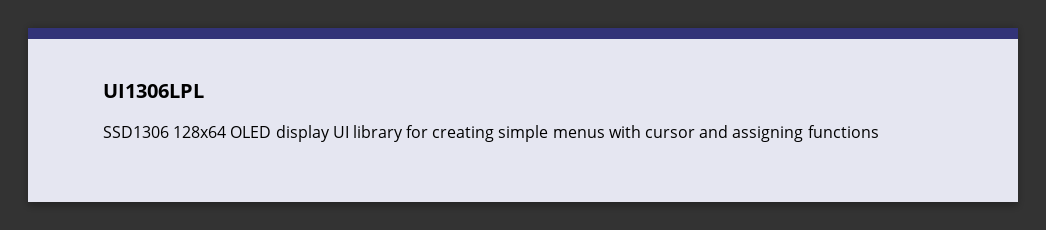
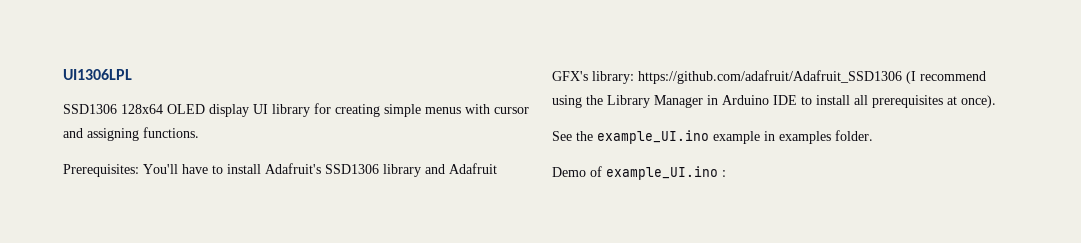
- SSD1306 128x64 OLED display UI library for creating simple menus with cursor and assigning functions
+ SSD1306 128x64 OLED display UI library for creating simple menus with cursor and assigning functions.
+ Prerequisites: You'll have to install Adafruit's SSD1306 library and Adafruit GFX's library: https://github.com/adafruit/Adafruit_SSD1306 (I recommend using the Library Manager in Arduino IDE to install all prerequisites at once).
+ See the example_UI.ino example in examples folder.
+ Demo of example_UI.ino :

